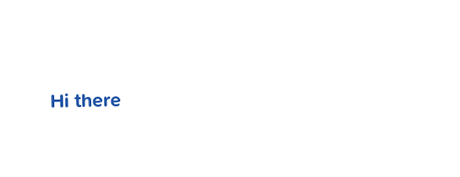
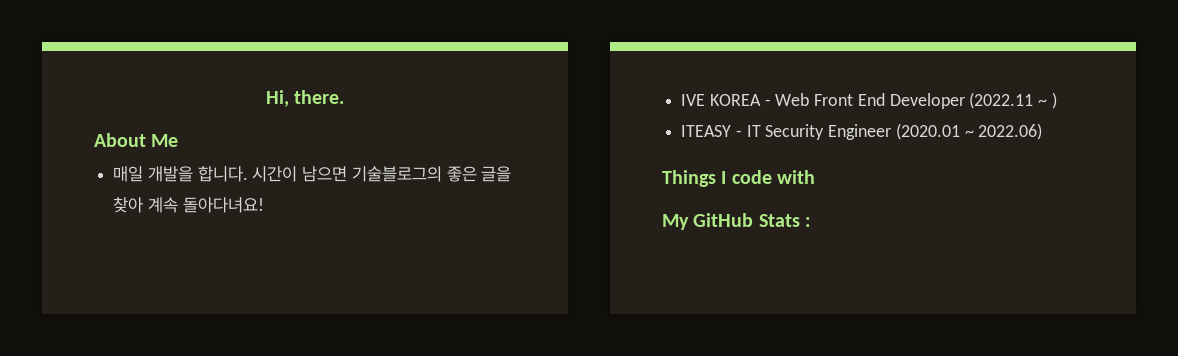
- Hi there
+ Hi, there.
+ About Me
+ 매일 개발을 합니다. 시간이 남으면 기술블로그의 좋은 글을 찾아 계속 돌아다녀요!
+ IVE KOREA - Web Front End Developer (2022.11 ~ )
+ ITEASY - IT Security Engineer (2020.01 ~ 2022.06)
+ Things I code with
+ My GitHub Stats :

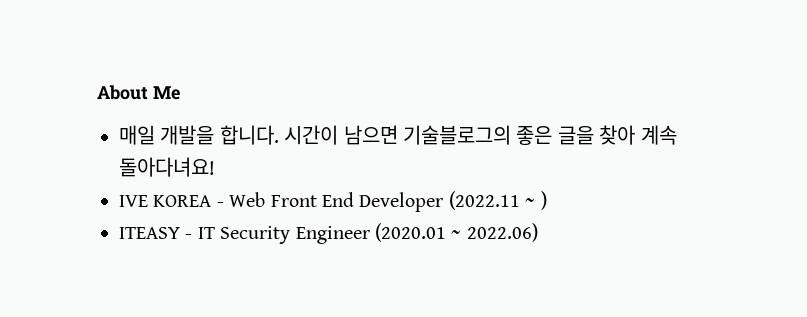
- Hi, there.
- Things I code with
- My GitHub Stats :

